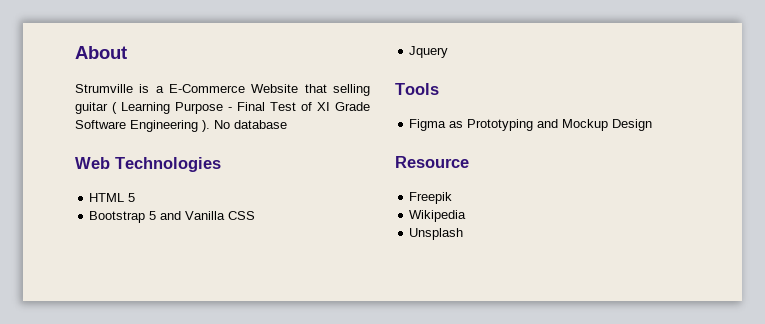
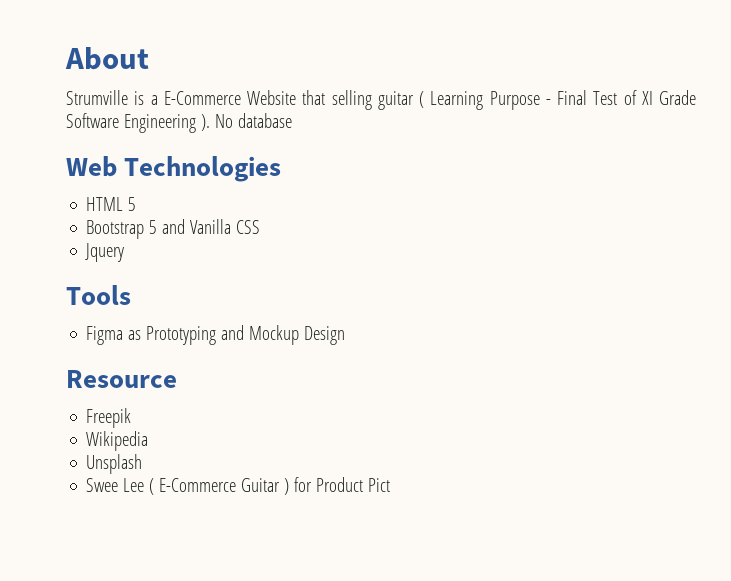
+ Swee Lee ( E-Commerce Guitar ) for Product Pict

